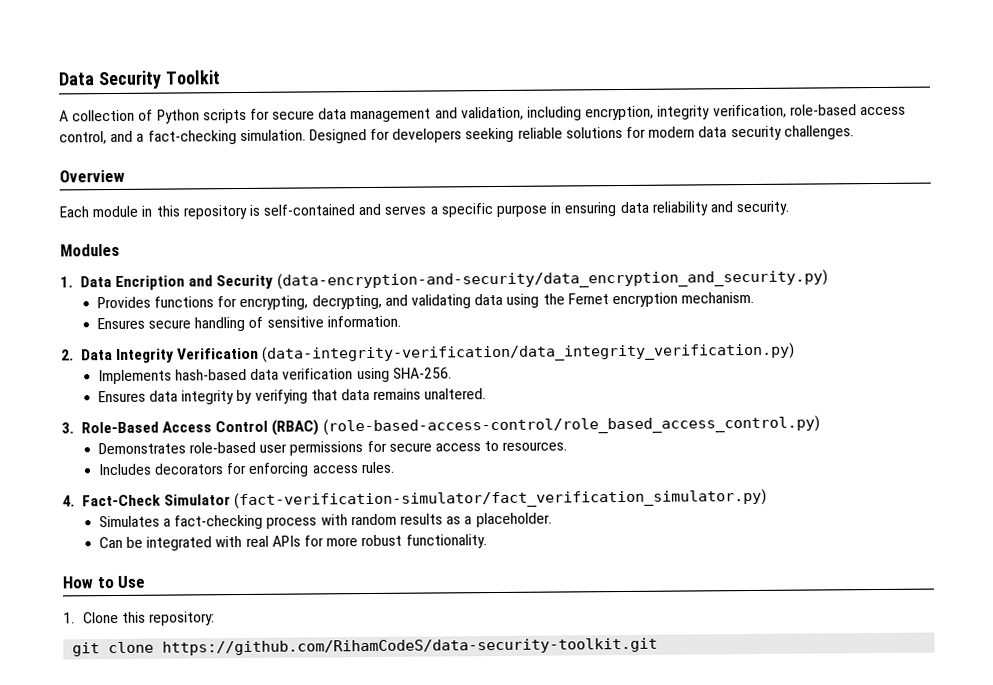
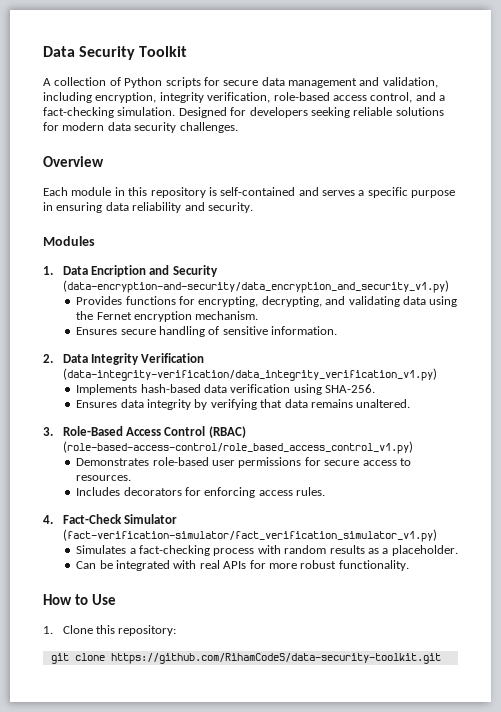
- 1. Data Encription and Security (data-encryption-and-security/data_encryption_and_security.py)
+ 1. Data Encription and Security (data-encryption-and-security/data_encryption_and_security_v1.py)
- 2. Data Integrity Verification (data-integrity-verification/data_integrity_verification.py)
+ 2. Data Integrity Verification (data-integrity-verification/data_integrity_verification_v1.py)
- 3. Role-Based Access Control (RBAC) (role-based-access-control/role_based_access_control.py)
+ 3. Role-Based Access Control (RBAC) (role-based-access-control/role_based_access_control_v1.py)
- 4. Fact-Check Simulator (fact-verification-simulator/fact_verification_simulator.py)
+ 4. Fact-Check Simulator (fact-verification-simulator/fact_verification_simulator_v1.py)

